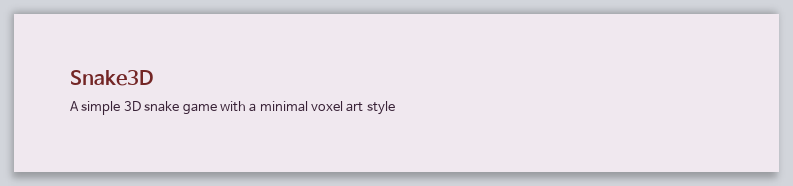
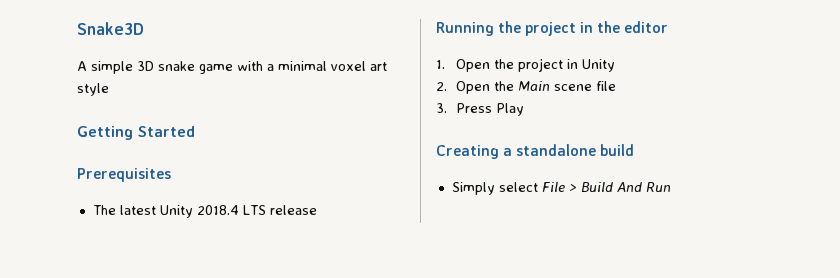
+ Getting Started
+ Prerequisites
+ The latest Unity 2018.4 LTS release
+ Running the project in the editor
+ 1. Open the project in Unity
+ 2. Open the Main scene file
+ 3. Press Play
+ Creating a standalone build
+ Simply select File > Build And Run

